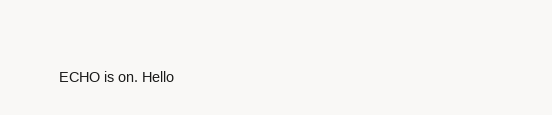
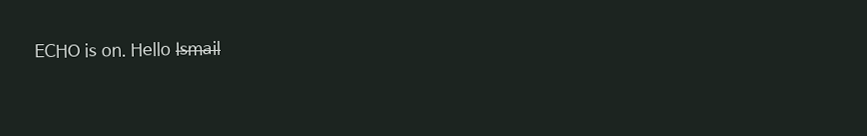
- Hello
+ Hello Ismail

